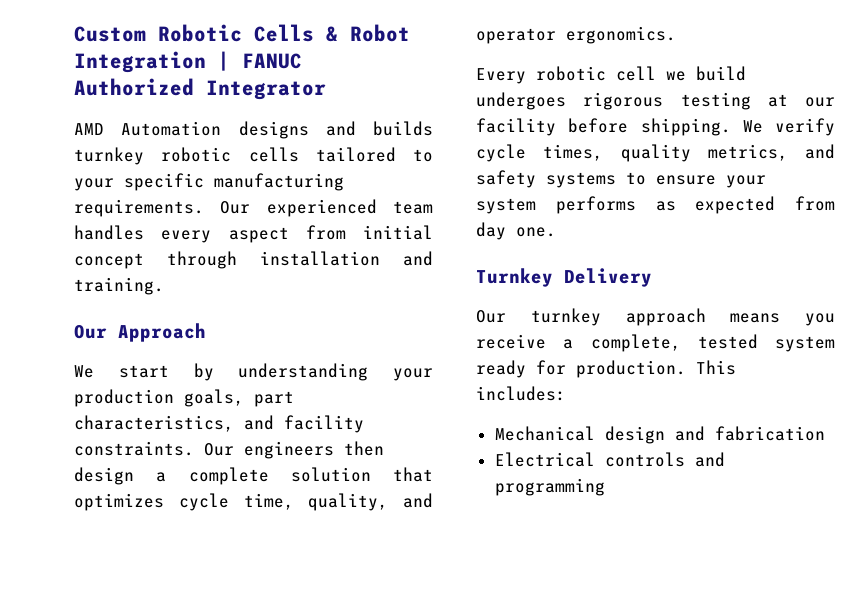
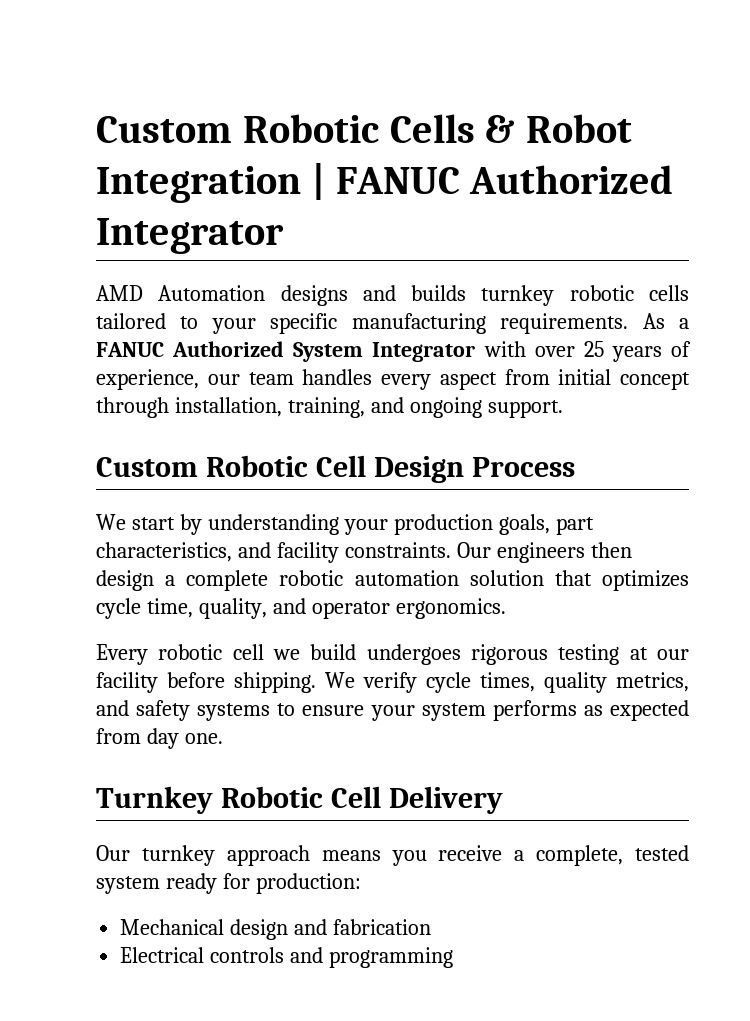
- Our experienced team handles every aspect from initial concept through installation and training.
- Our Approach
+ As a FANUC Authorized System Integrator with over 25 years of experience, our team handles every aspect from initial concept through installation, training, and ongoing support.
+ Custom Robotic Cell Design Process
- Our engineers then design a complete solution that optimizes cycle time, quality, and operator ergonomics.
+ Our engineers then design a complete robotic automation solution that optimizes cycle time, quality, and operator ergonomics.
- Turnkey Delivery
+ Turnkey Robotic Cell Delivery
- Our turnkey approach means you receive a complete, tested system ready for production. This includes:
+ Our turnkey approach means you receive a complete, tested system ready for production:

